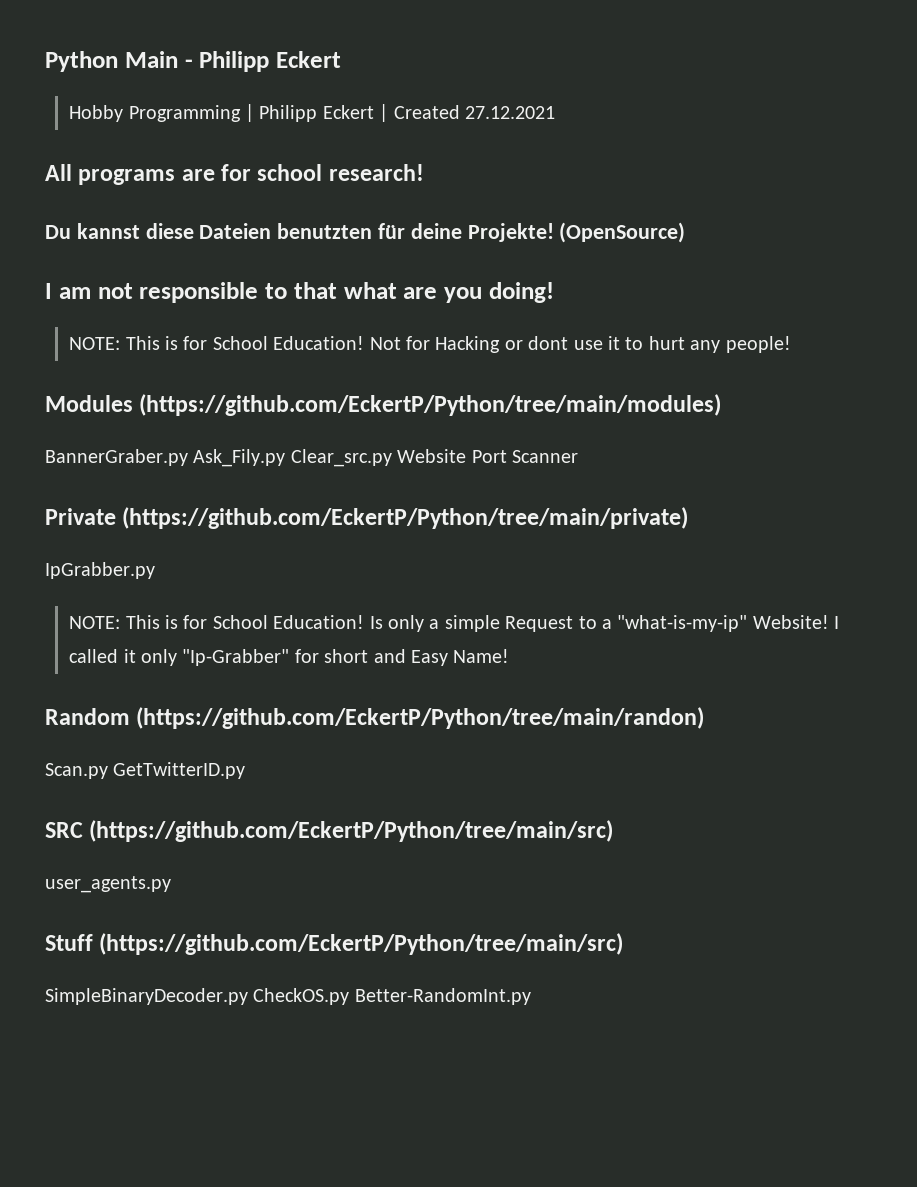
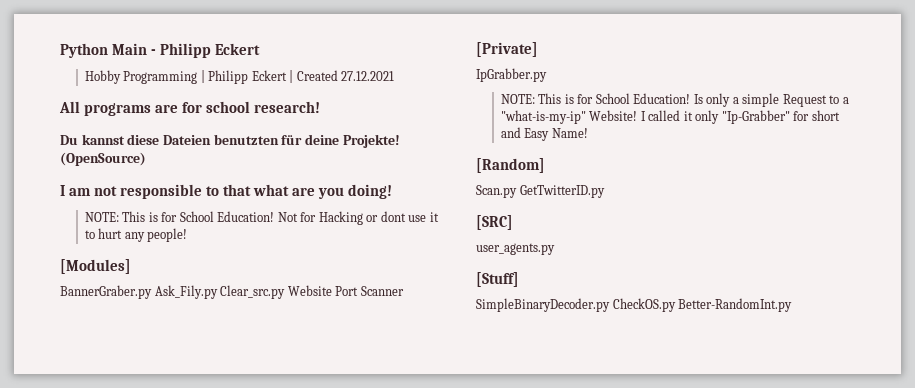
- Modules (https://github.com/EckertP/Python/tree/main/modules)
+ [Modules]
- Private (https://github.com/EckertP/Python/tree/main/private)
+ [Private]
- Random (https://github.com/EckertP/Python/tree/main/randon)
+ [Random]
- SRC (https://github.com/EckertP/Python/tree/main/src)
+ [SRC]
- Stuff (https://github.com/EckertP/Python/tree/main/src)
+ [Stuff]

